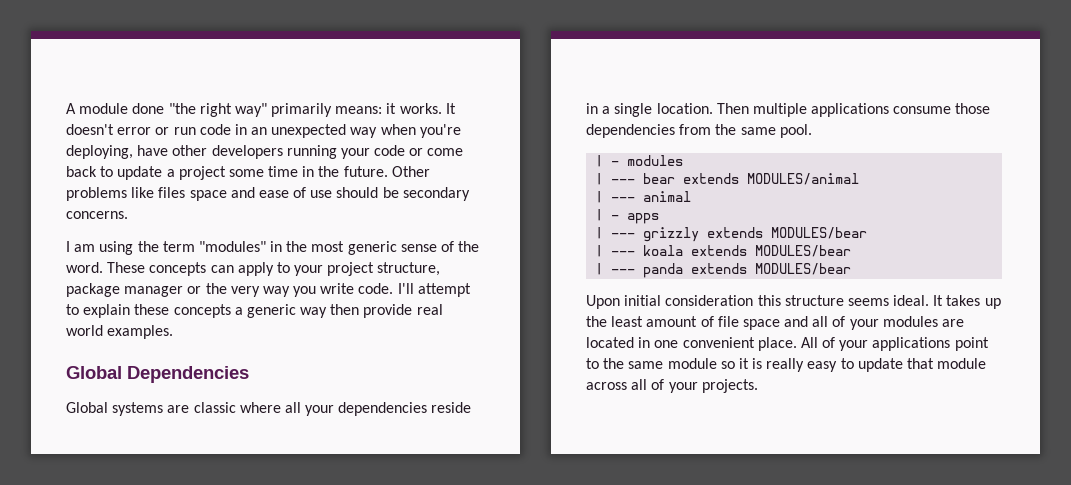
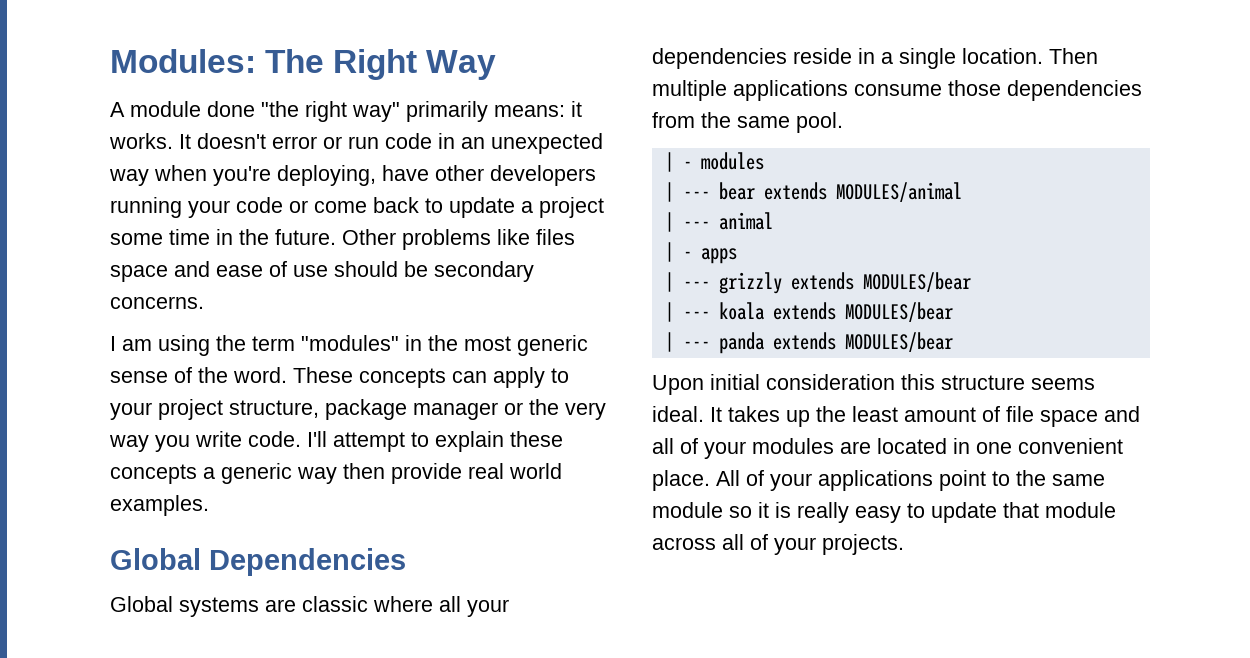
+ Modules: The Right Way

